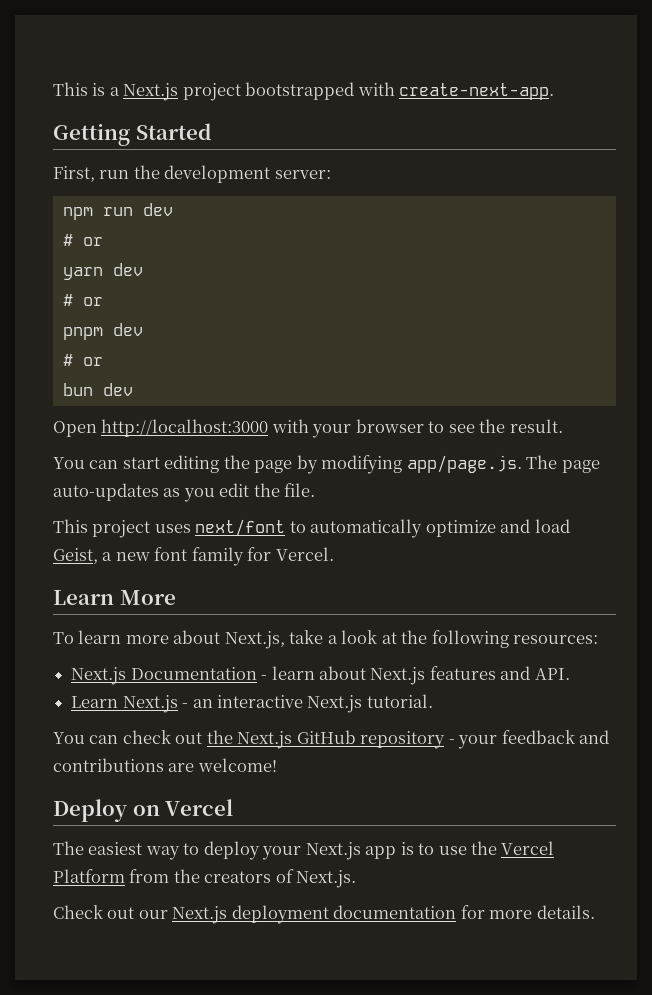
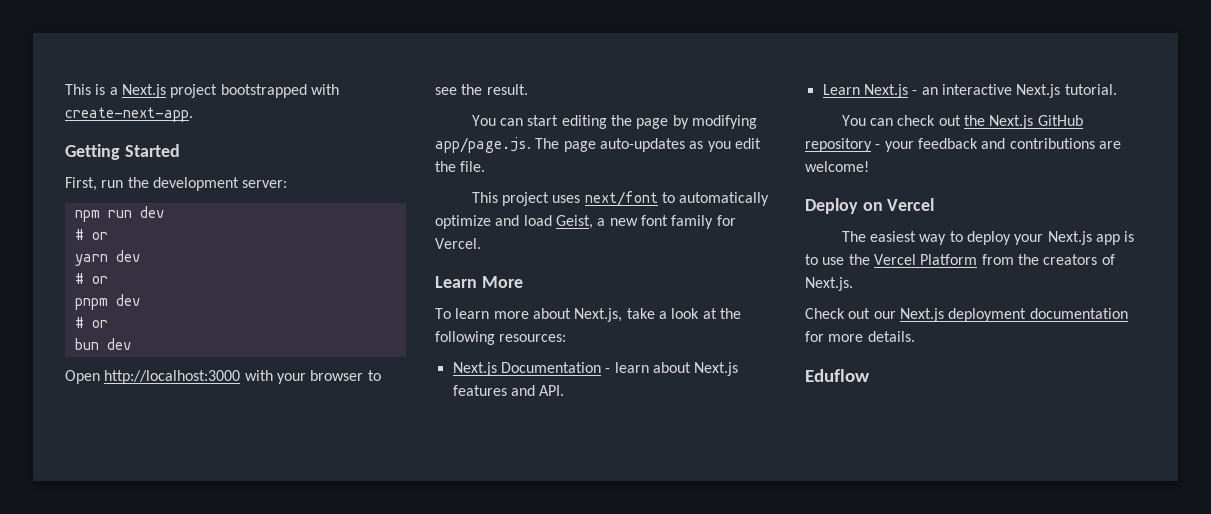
+ Eduflow

